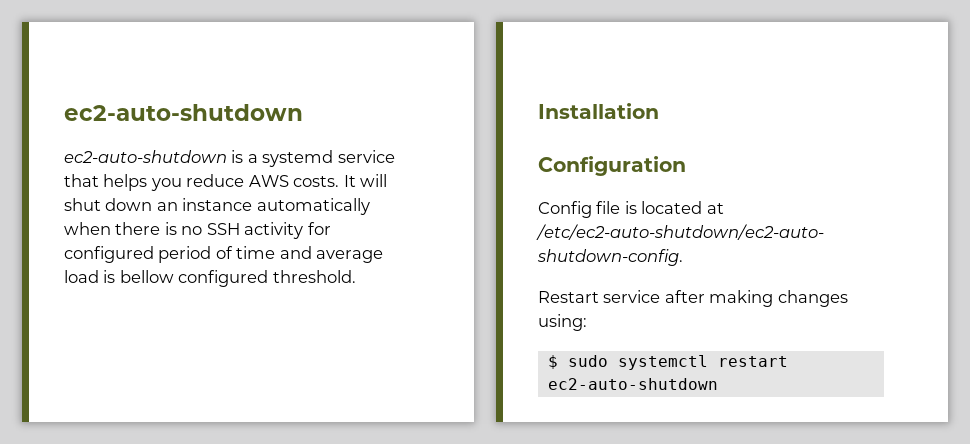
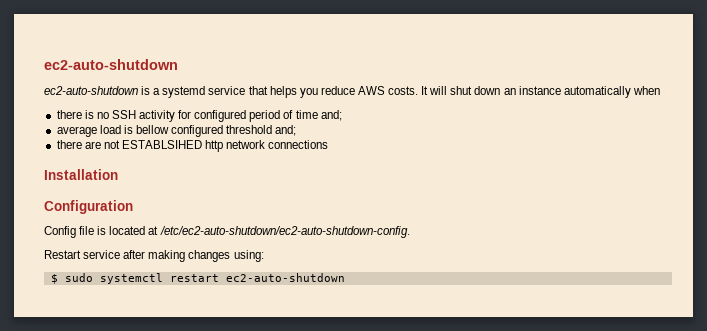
- It will shut down an instance automatically when there is no SSH activity for configured period of time and average load is bellow configured threshold.
+ It will shut down an instance automatically when
+ there is no SSH activity for configured period of time and;
+ average load is bellow configured threshold and;
+ there are not ESTABLSIHED http network connections

